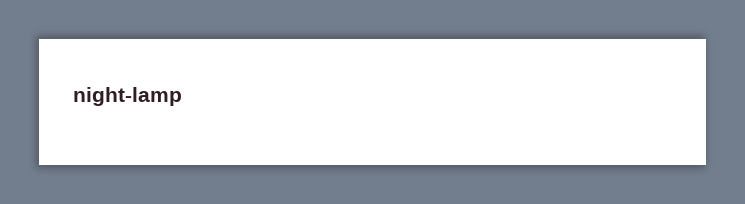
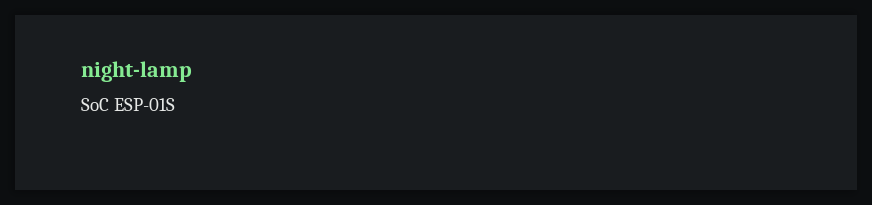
+ SoC ESP-01S

